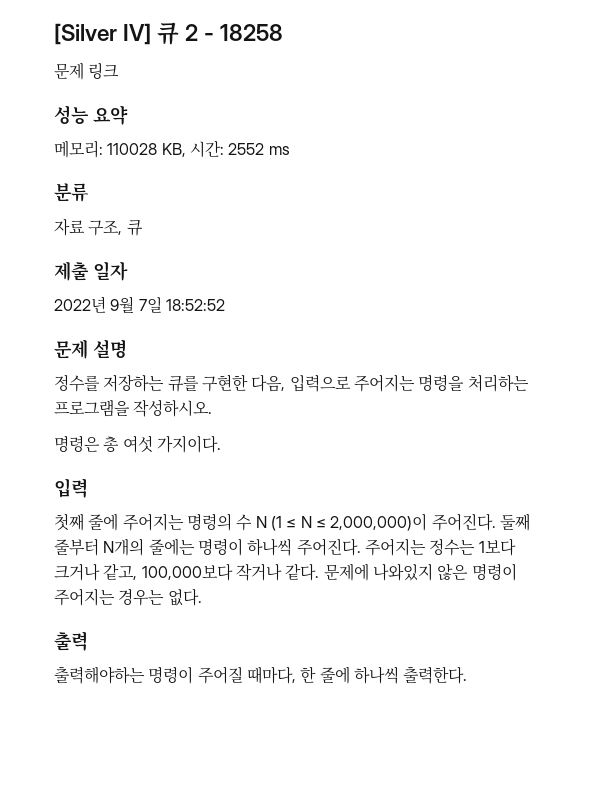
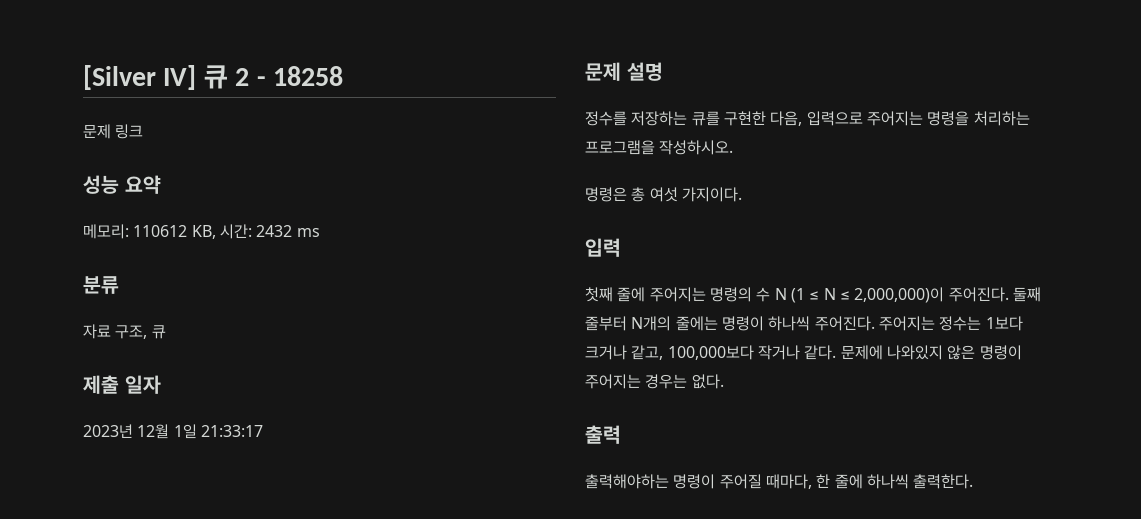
- 메모리: 110028 KB, 시간: 2552 ms
+ 메모리: 110612 KB, 시간: 2432 ms
- 2022년 9월 7일 18:52:52
+ 2023년 12월 1일 21:33:17

